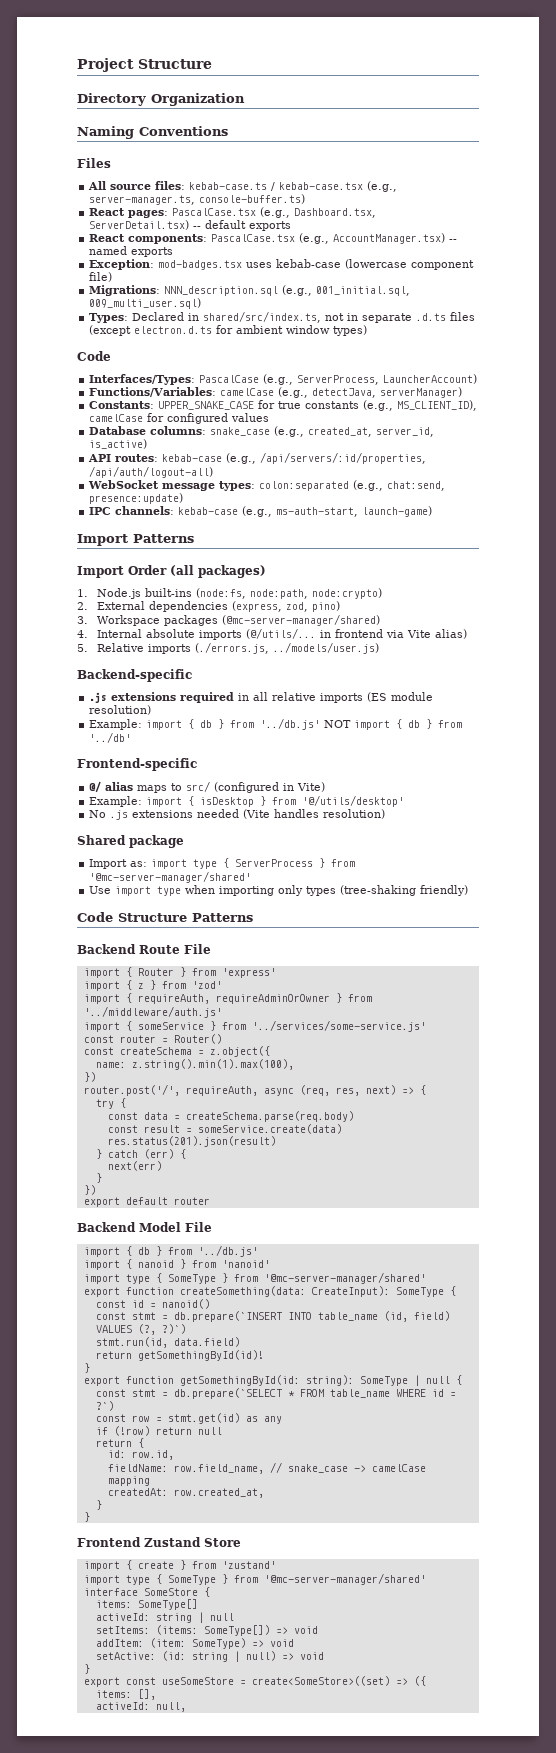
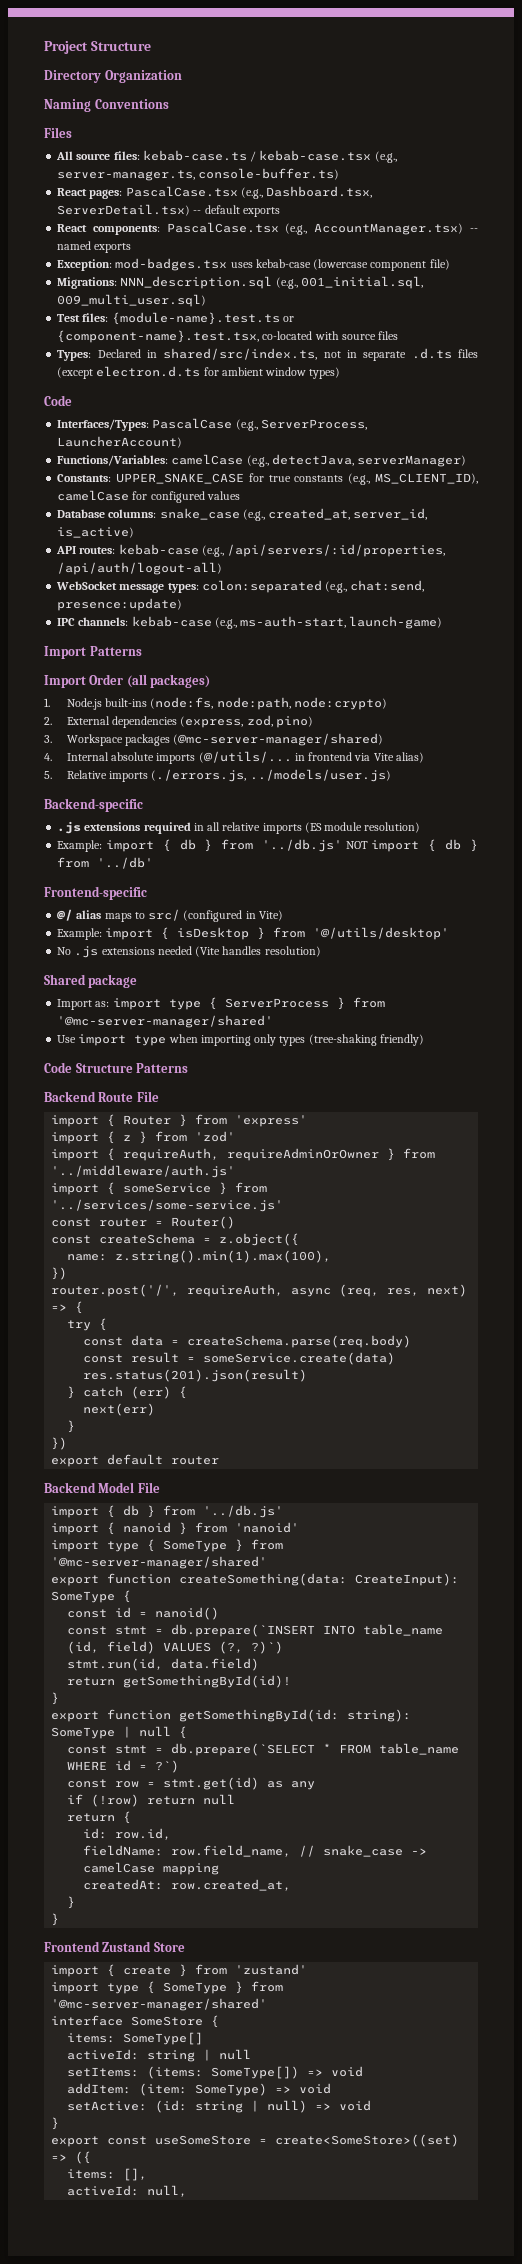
+ Test files: {module-name}.test.ts or {component-name}.test.tsx, co-located with source files

